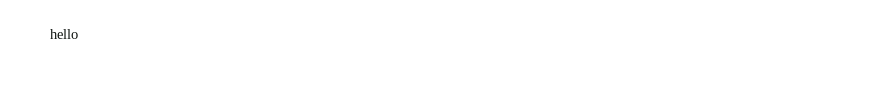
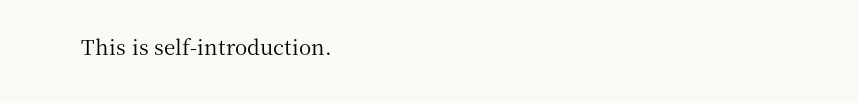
- hello
+ This is self-introduction.

